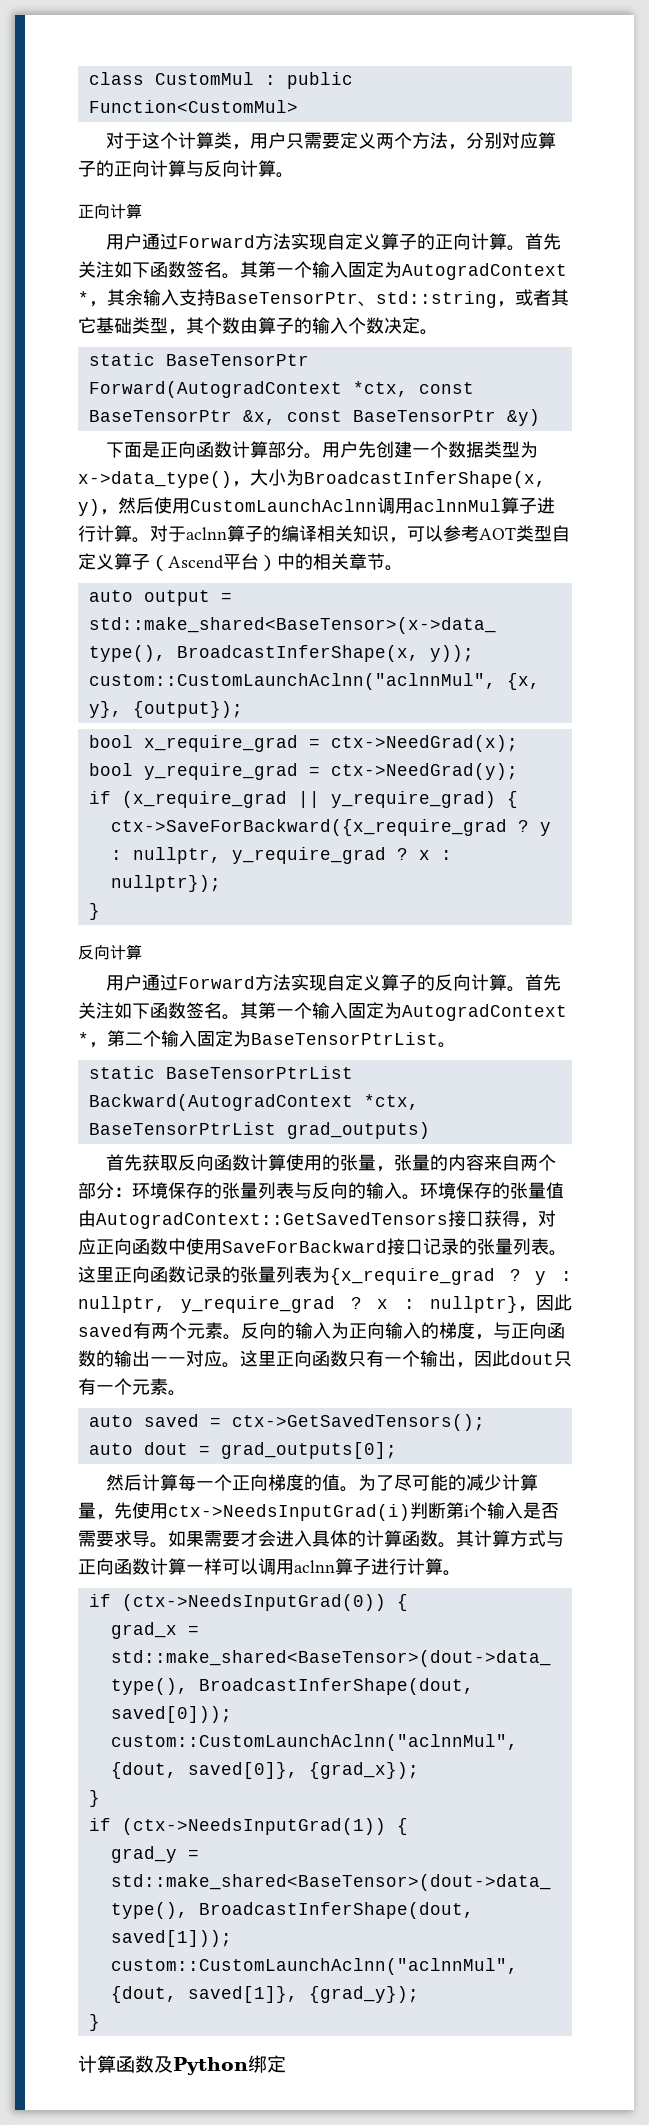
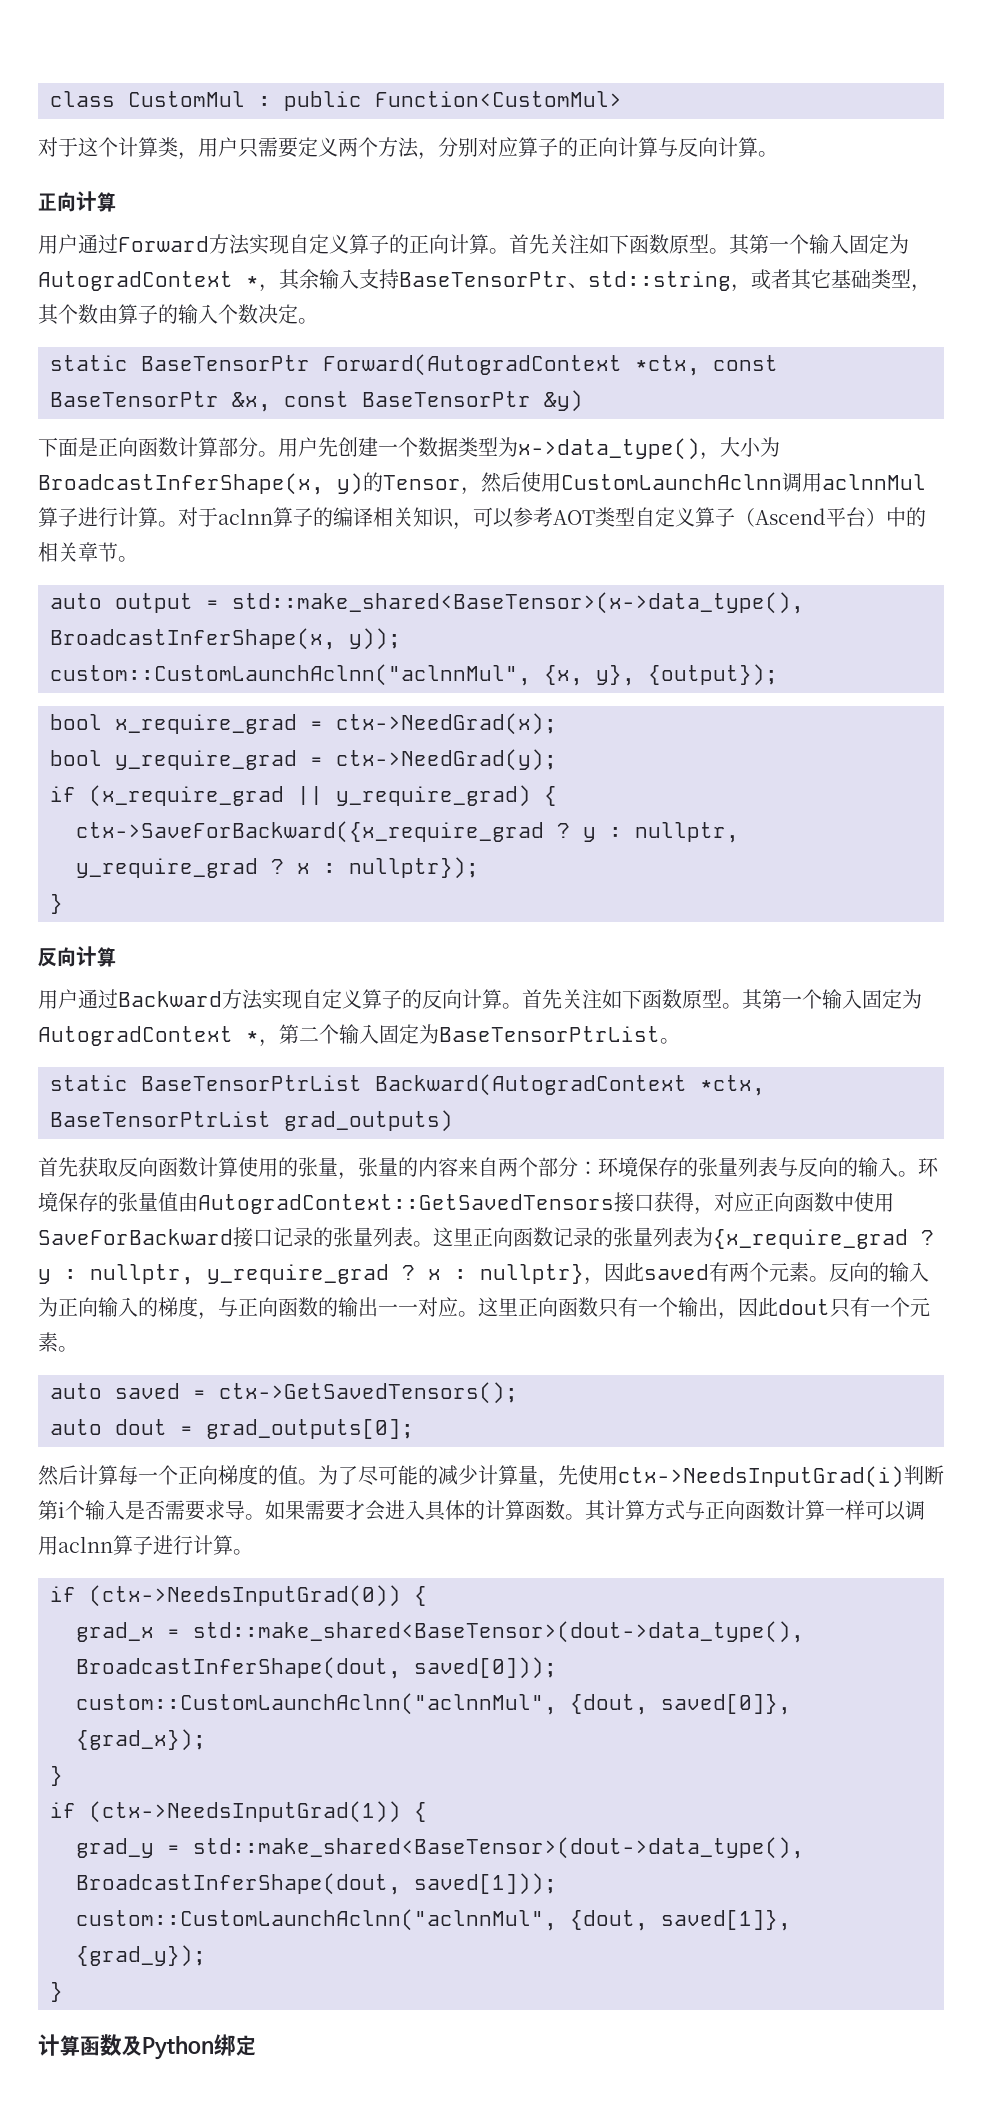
- 用户通过Forward方法实现自定义算子的正向计算。首先关注如下函数签名。
+ 用户通过Forward方法实现自定义算子的正向计算。首先关注如下函数原型。
- 用户先创建一个数据类型为x->data_type()，大小为BroadcastInferShape(x, y)，然后使用CustomLaunchAclnn调用aclnnMul算子进行计算。
+ 用户先创建一个数据类型为x->data_type()，大小为BroadcastInferShape(x, y)的Tensor，然后使用CustomLaunchAclnn调用aclnnMul算子进行计算。
- 用户通过Forward方法实现自定义算子的反向计算。首先关注如下函数签名。
+ 用户通过Backward方法实现自定义算子的反向计算。首先关注如下函数原型。

